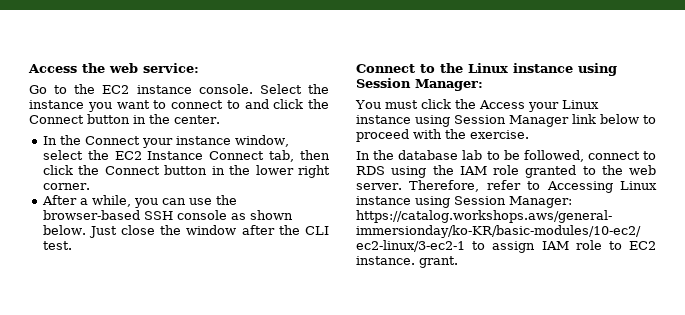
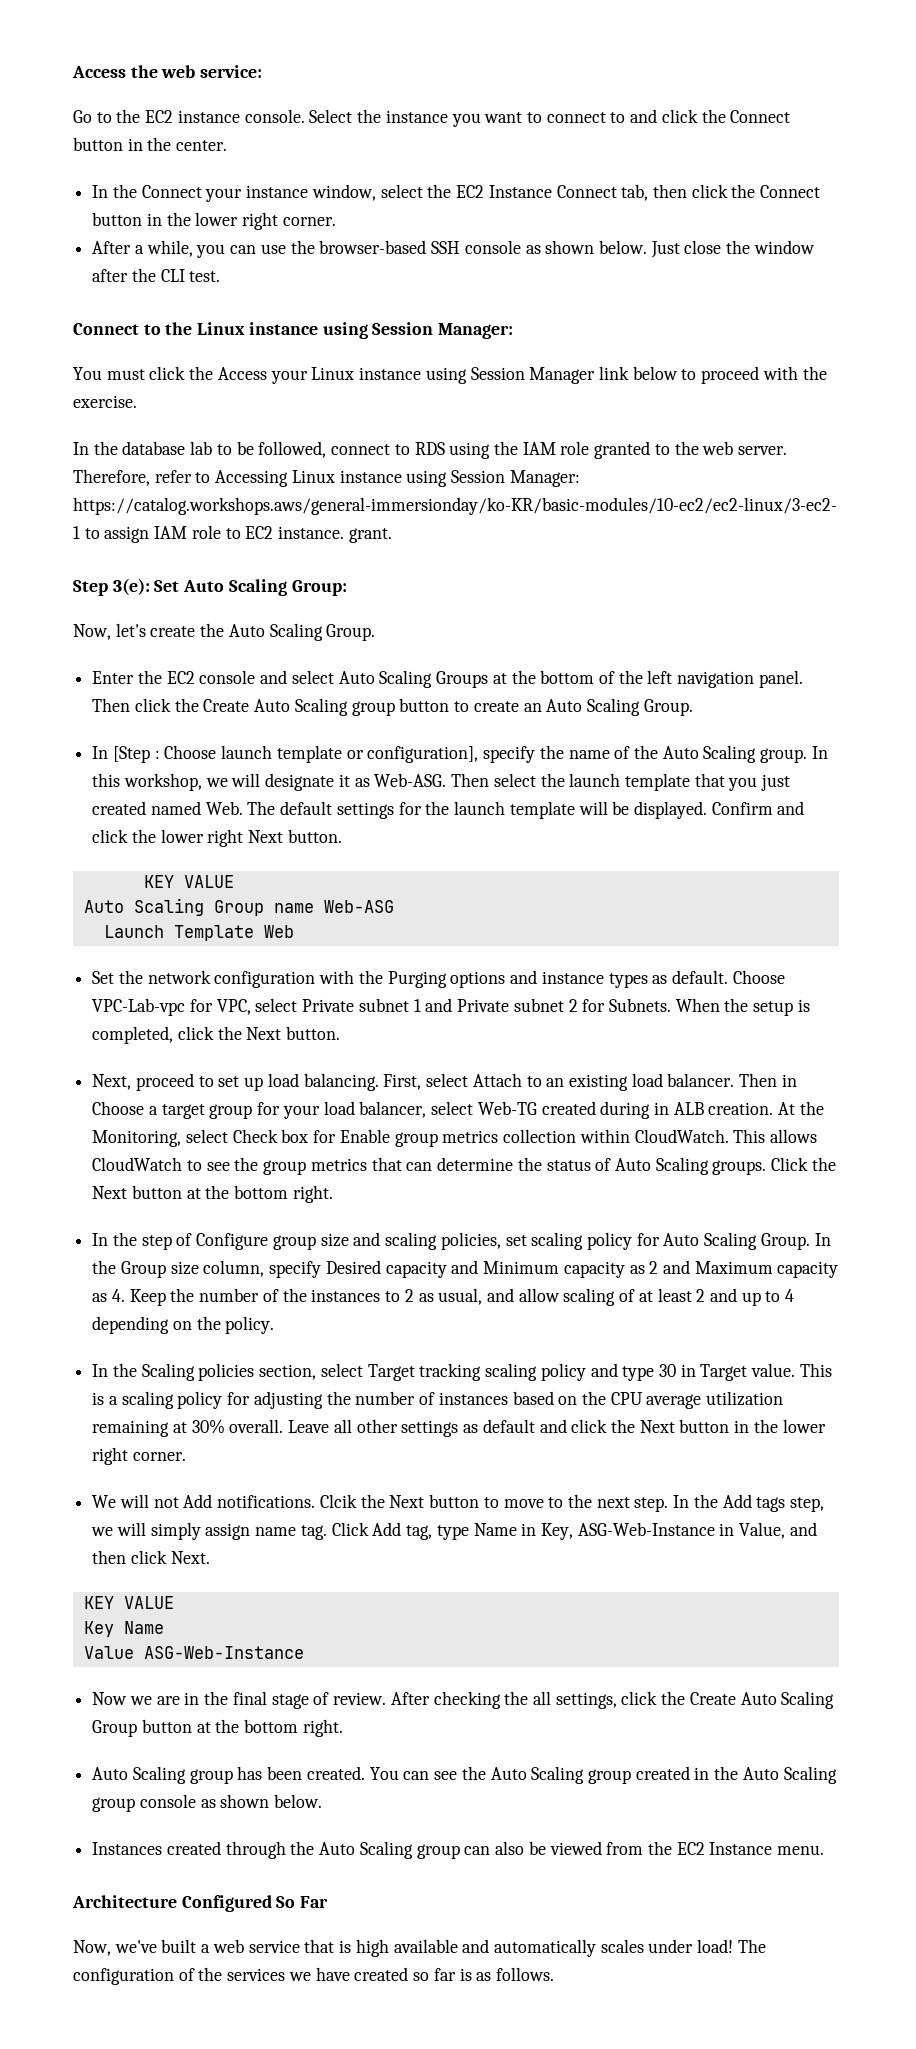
+ Step 3(e): Set Auto Scaling Group:
+ Now, let's create the Auto Scaling Group.
+ Enter the EC2 console and select Auto Scaling Groups at the bottom of the left navigation panel. Then click the Create Auto Scaling group button to create an Auto Scaling Group.
+ In [Step : Choose launch template or configuration], specify the name of the Auto Scaling group. In this workshop, we will designate it as Web-ASG. Then select the launch template that you just created named Web. The default settings for the launch template will be displayed. Confirm and click the lower right Next button.
+ KEY VALUE
+ Auto Scaling Group name Web-ASG
+ Launch Template Web
+ Set the network configuration with the Purging options and instance types as default. Choose VPC-Lab-vpc for VPC, select Private subnet 1 and Private subnet 2 for Subnets. When the setup is completed, click the Next button.
+ Next, proceed to set up load balancing. First, select Attach to an existing load balancer. Then in Choose a target group for your load balancer, select Web-TG created during in ALB creation. At the Monitoring, select Check box for Enable group metrics collection within CloudWatch. This allows CloudWatch to see the group metrics that can determine the status of Auto Scaling groups. Click the Next button at the bottom right.
+ In the step of Configure group size and scaling policies, set scaling policy for Auto Scaling Group. In the Group size column, specify Desired capacity and Minimum capacity as 2 and Maximum capacity as 4. Keep the number of the instances to 2 as usual, and allow scaling of at least 2 and up to 4 depending on the policy.
+ In the Scaling policies section, select Target tracking scaling policy and type 30 in Target value. This is a scaling policy for adjusting the number of instances based on the CPU average utilization remaining at 30% overall. Leave all other settings as default and click the Next button in the lower right corner.
+ We will not Add notifications. Clcik the Next button to move to the next step. In the Add tags step, we will simply assign name tag. Click Add tag, type Name in Key, ASG-Web-Instance in Value, and then click Next.
+ KEY VALUE
+ Key Name
+ Value ASG-Web-Instance
+ Now we are in the final stage of review. After checking the all settings, click the Create Auto Scaling Group button at the bottom right.
+ Auto Scaling group has been created. You can see the Auto Scaling group created in the Auto Scaling group console as shown below.
+ Instances created through the Auto Scaling group can also be viewed from the EC2 Instance menu.
+ Architecture Configured So Far
+ Now, we've built a web service that is high available and automatically scales under load! The configuration of the services we have created so far is as follows.

